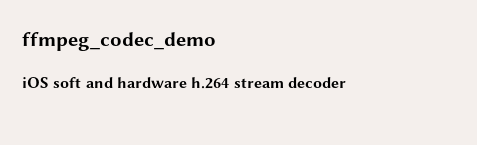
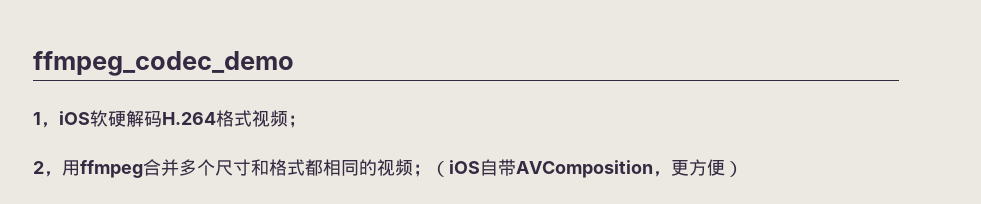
- iOS soft and hardware h.264 stream decoder
+ 1，iOS软硬解码H.264格式视频；
+ 2，用ffmpeg合并多个尺寸和格式都相同的视频；（iOS自带AVComposition，更方便）

